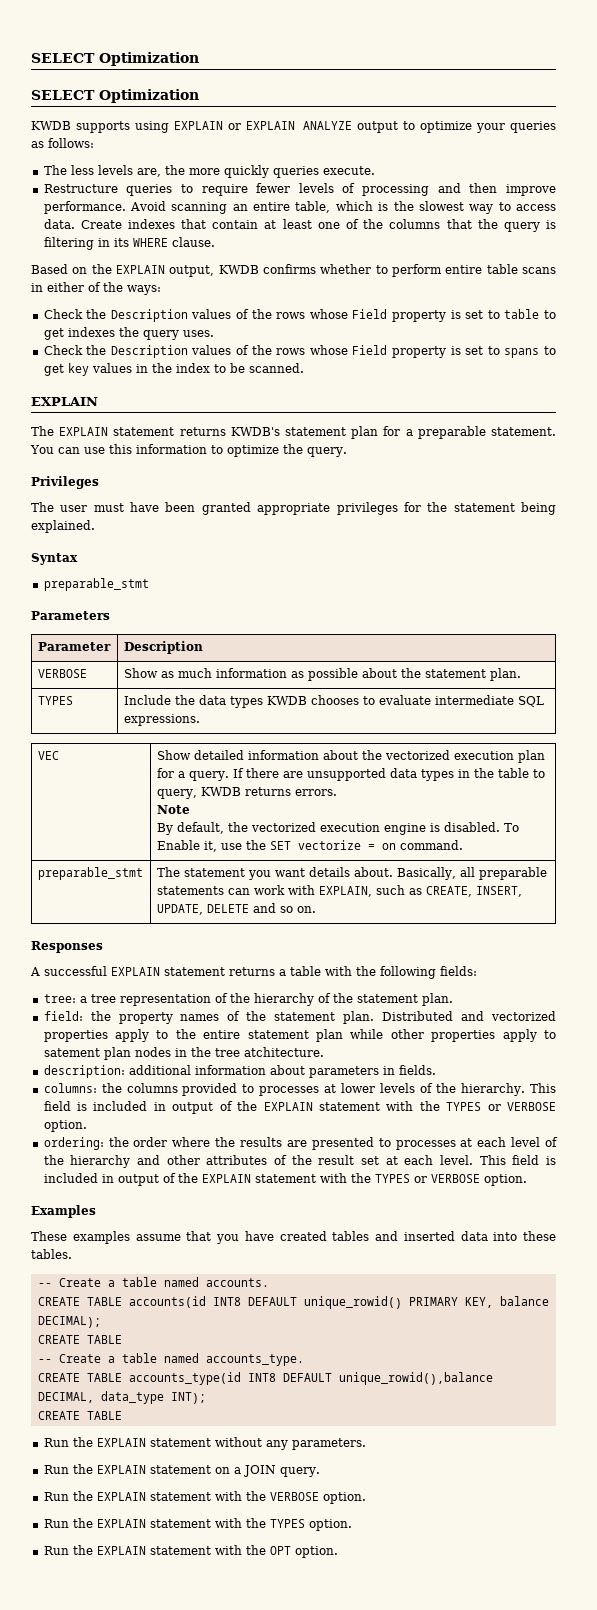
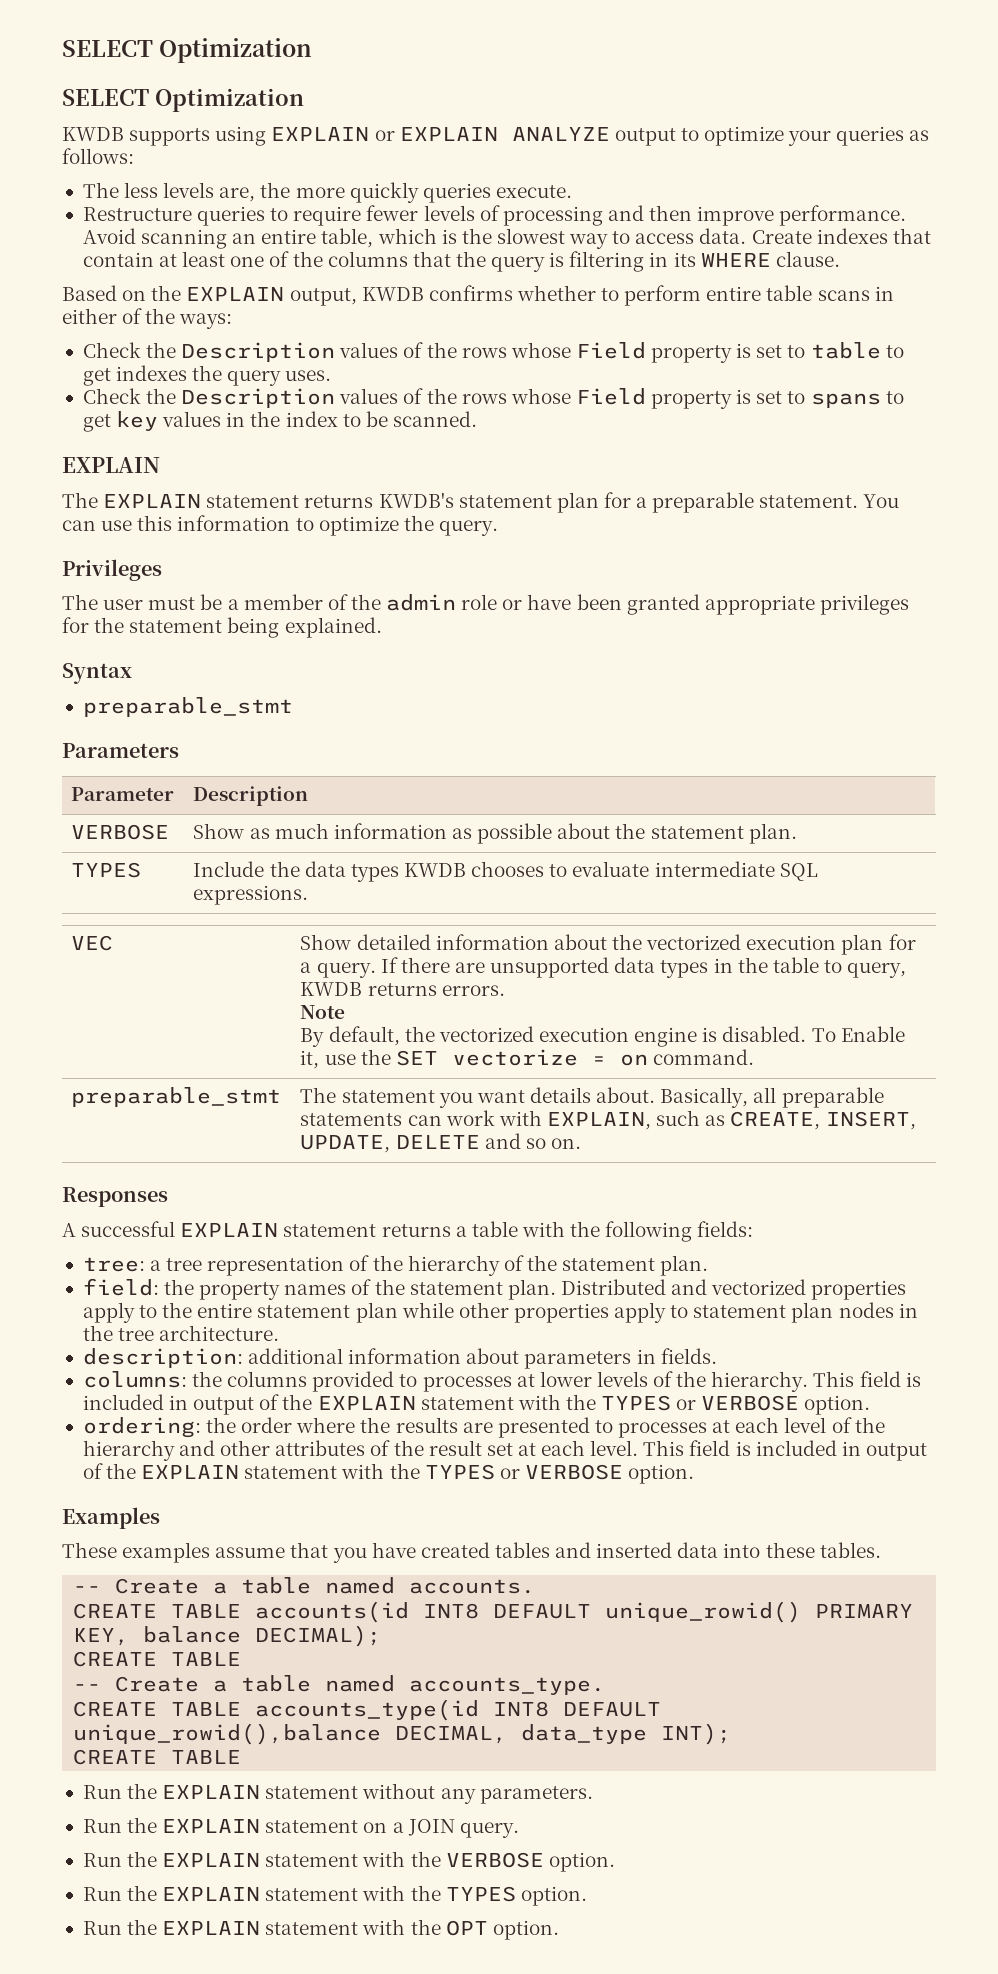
- The user must have been granted appropriate privileges for the statement being explained.
+ The user must be a member of the admin role or have been granted appropriate privileges for the statement being explained.
- Distributed and vectorized properties apply to the entire statement plan while other properties apply to satement plan nodes in the tree atchitecture.
+ Distributed and vectorized properties apply to the entire statement plan while other properties apply to statement plan nodes in the tree architecture.

